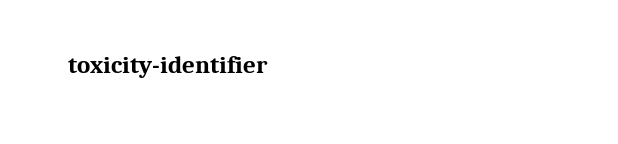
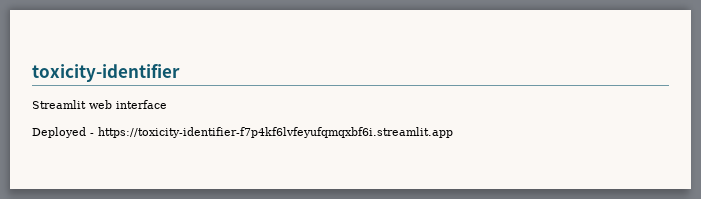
+ Streamlit web interface
+ Deployed - https://toxicity-identifier-f7p4kf6lvfeyufqmqxbf6i.streamlit.app

